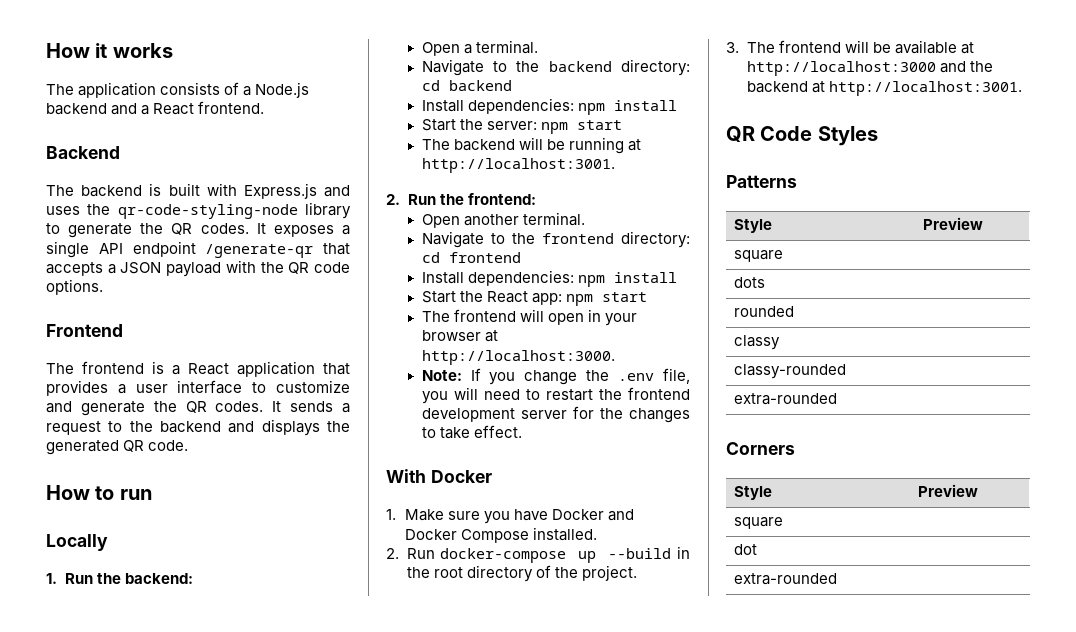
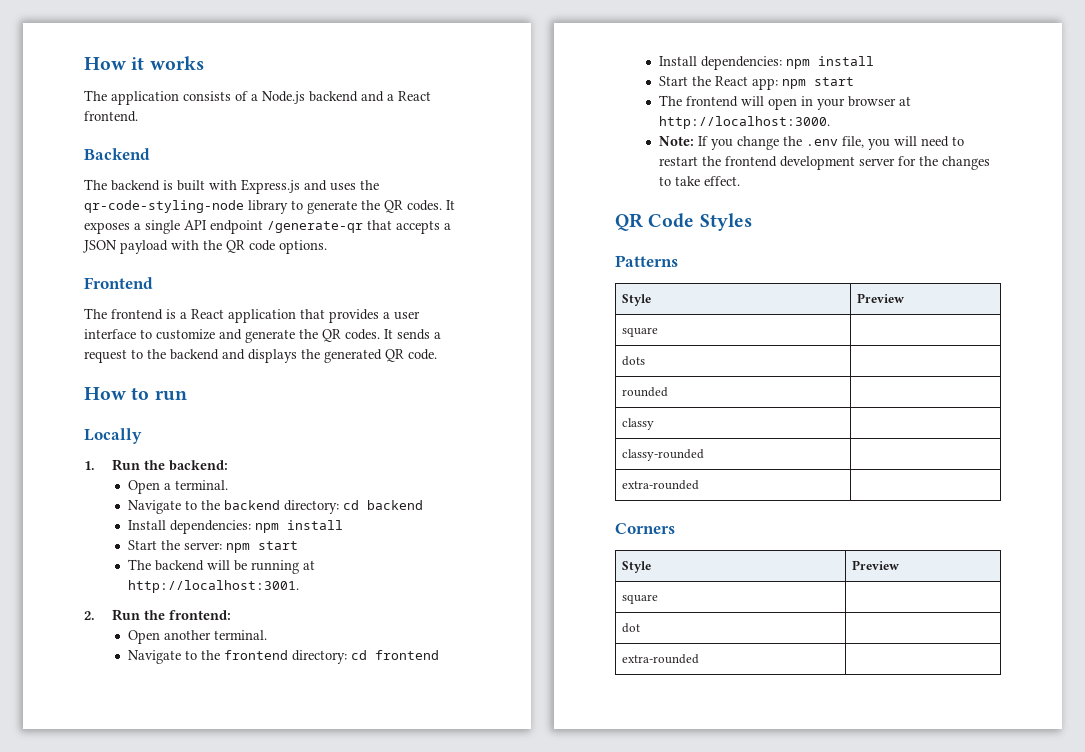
- With Docker
- 1. Make sure you have Docker and Docker Compose installed.
- 2. Run docker-compose up --build in the root directory of the project.
- 3. The frontend will be available at http://localhost:3000 and the backend at http://localhost:3001.

